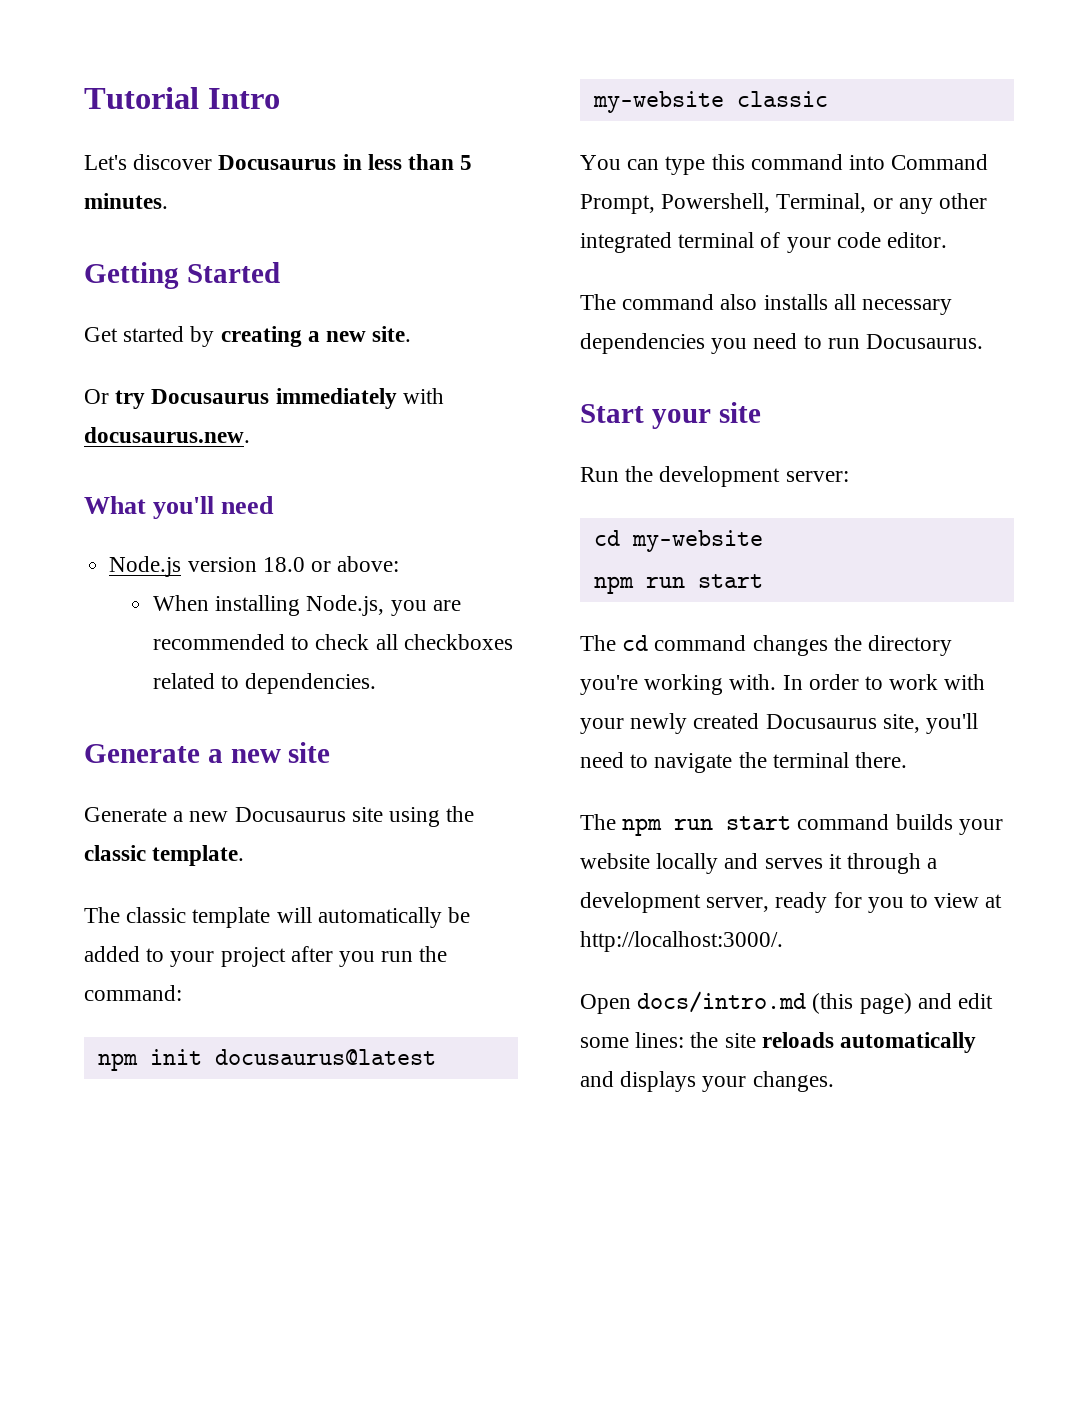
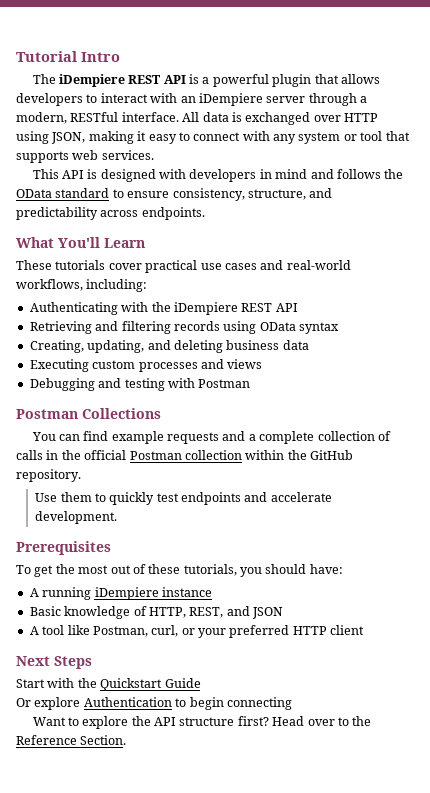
- Let's discover Docusaurus in less than 5 minutes.
- Getting Started
- Get started by creating a new site.
- Or try Docusaurus immediately with docusaurus.new.
- What you'll need
- Node.js version 18.0 or above:
- When installing Node.js, you are recommended to check all checkboxes related to dependencies.
- Generate a new site
- Generate a new Docusaurus site using the classic template.
- The classic template will automatically be added to your project after you run the command:
- npm init docusaurus@latest my-website classic
- You can type this command into Command Prompt, Powershell, Terminal, or any other integrated terminal of your code editor.
- The command also installs all necessary dependencies you need to run Docusaurus.
- Start your site
- Run the development server:
- cd my-website
- npm run start
- The cd command changes the directory you're working with. In order to work with your newly created Docusaurus site, you'll need to navigate the terminal there.
- The npm run start command builds your website locally and serves it through a development server, ready for you to view at http://localhost:3000/.
- Open docs/intro.md (this page) and edit some lines: the site reloads automatically and displays your changes.
+ The iDempiere REST API is a powerful plugin that allows developers to interact with an iDempiere server through a modern, RESTful interface. All data is exchanged over HTTP using JSON, making it easy to connect with any system or tool that supports web services.
+ This API is designed with developers in mind and follows the OData standard to ensure consistency, structure, and predictability across endpoints.
+ What You'll Learn
+ These tutorials cover practical use cases and real-world workflows, including:
+ Authenticating with the iDempiere REST API
+ Retrieving and filtering records using OData syntax
+ Creating, updating, and deleting business data
+ Executing custom processes and views
+ Debugging and testing with Postman
+ Postman Collections
+ You can find example requests and a complete collection of calls in the official Postman collection within the GitHub repository.
+ Use them to quickly test endpoints and accelerate development.
+ Prerequisites
+ To get the most out of these tutorials, you should have:
+ A running iDempiere instance
+ Basic knowledge of HTTP, REST, and JSON
+ A tool like Postman, curl, or your preferred HTTP client
+ Next Steps
+ Start with the Quickstart Guide
+ Or explore Authentication to begin connecting
+ Want to explore the API structure first? Head over to the Reference Section.

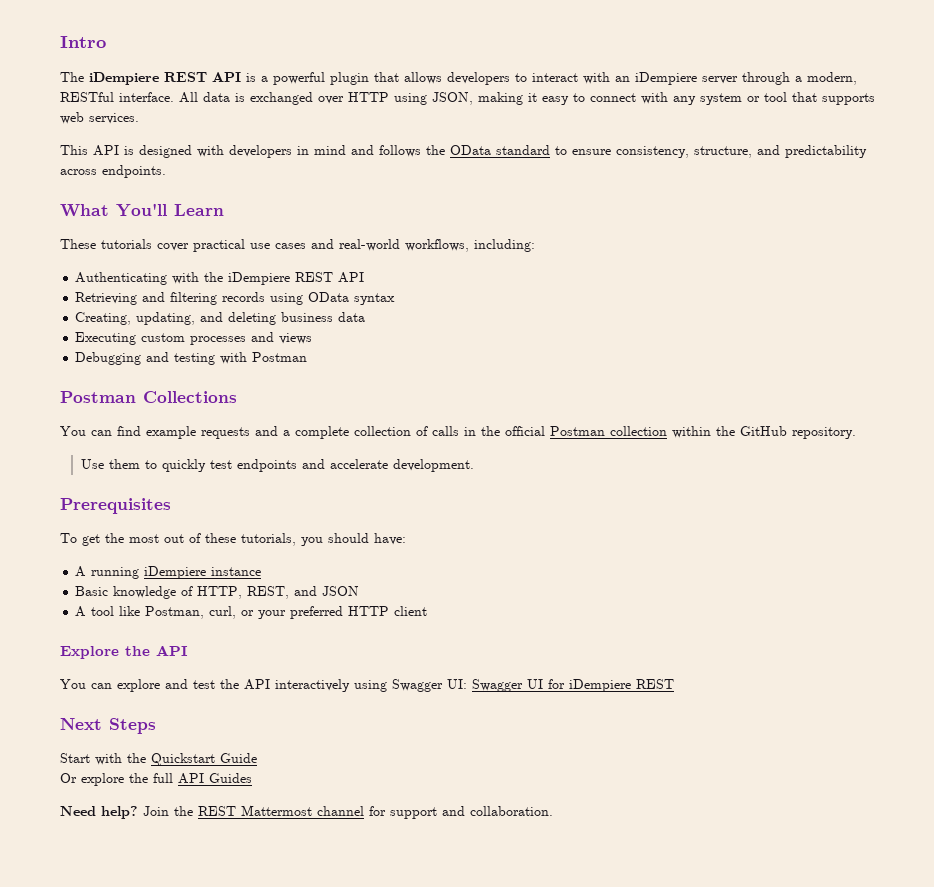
- Tutorial Intro
+ Intro
+ Explore the API
+ You can explore and test the API interactively using Swagger UI: Swagger UI for iDempiere REST
- Or explore Authentication to begin connecting
- Want to explore the API structure first? Head over to the Reference Section.
+ Or explore the full API Guides
+ Need help? Join the REST Mattermost channel for support and collaboration.

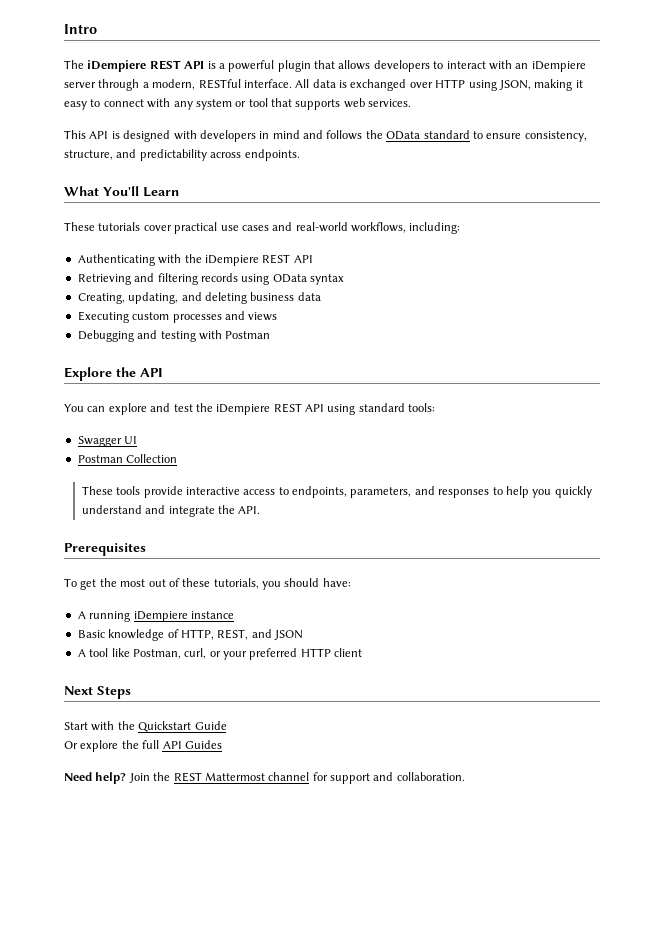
- Postman Collections
- You can find example requests and a complete collection of calls in the official Postman collection within the GitHub repository.
- Use them to quickly test endpoints and accelerate development.
+ Explore the API
+ You can explore and test the iDempiere REST API using standard tools:
+ Swagger UI
+ Postman Collection
+ These tools provide interactive access to endpoints, parameters, and responses to help you quickly understand and integrate the API.
- Explore the API
- You can explore and test the API interactively using Swagger UI: Swagger UI for iDempiere REST

